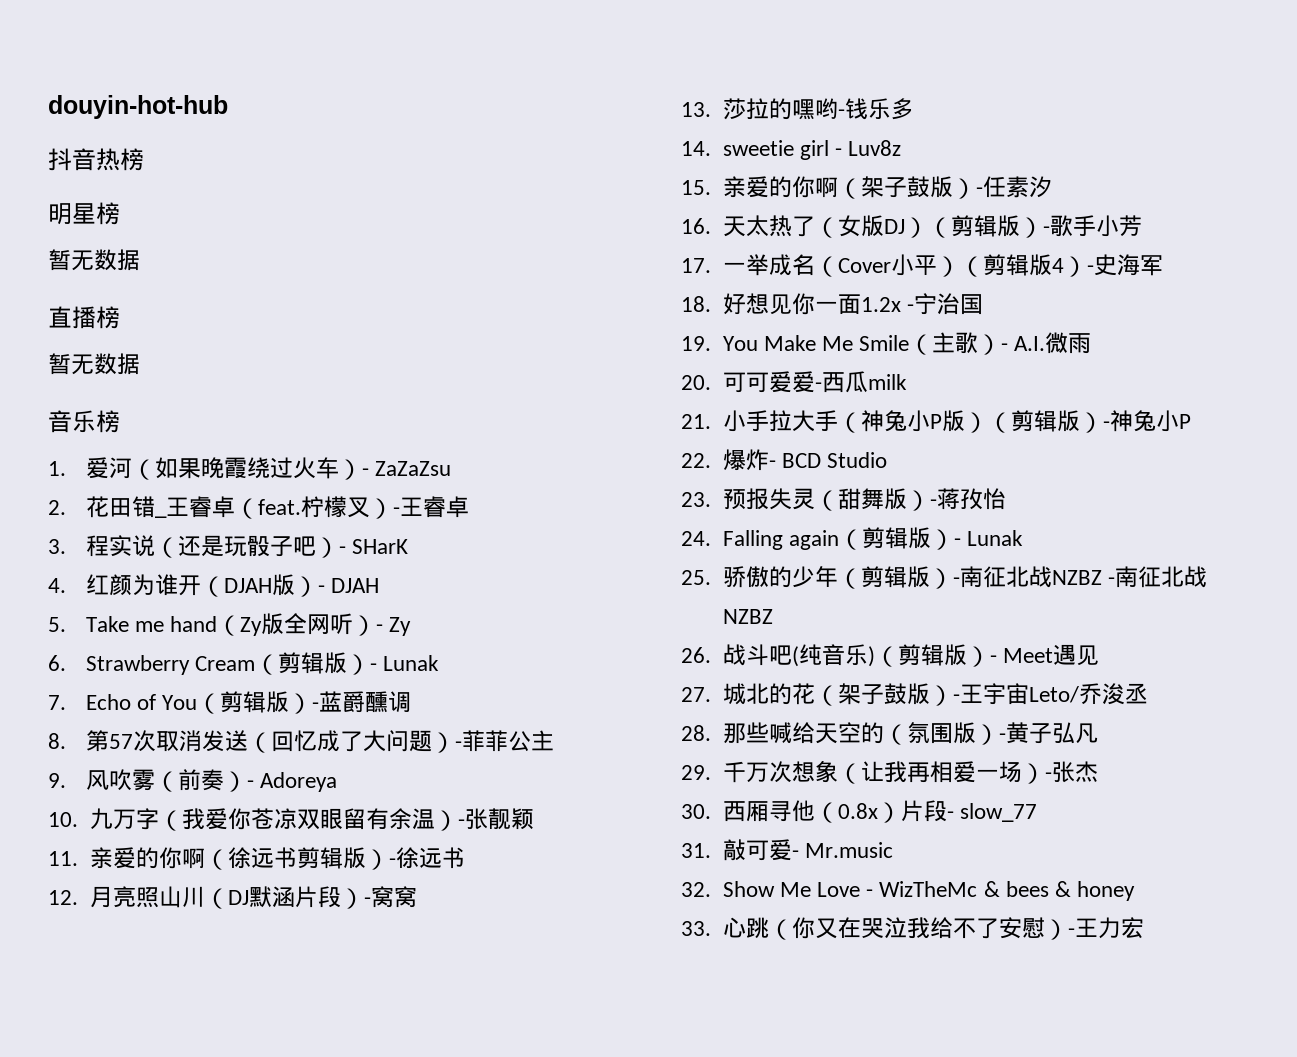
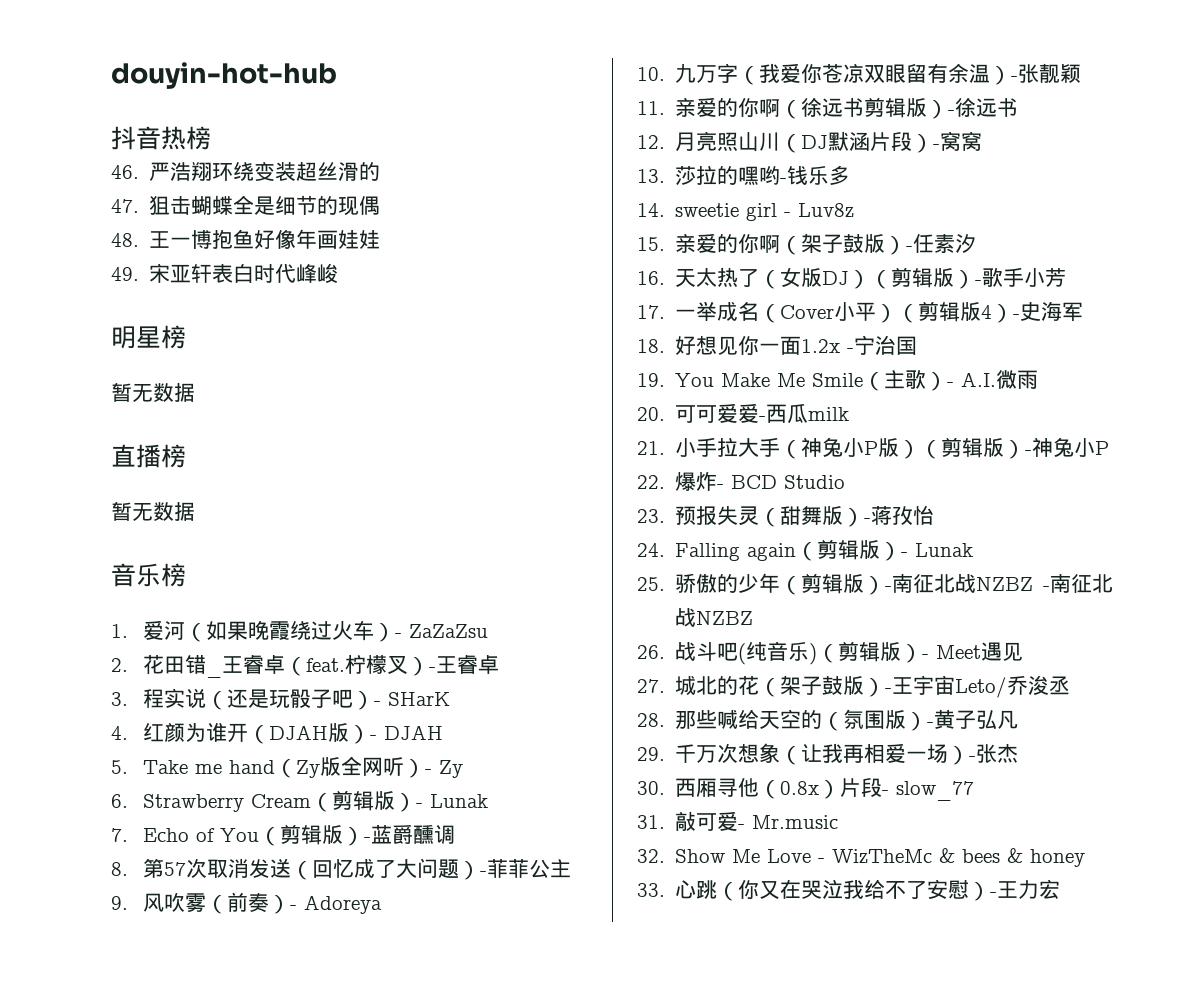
+ 46.严浩翔环绕变装超丝滑的
+ 47.狙击蝴蝶全是细节的现偶
+ 48.王一博抱鱼好像年画娃娃
+ 49.宋亚轩表白时代峰峻

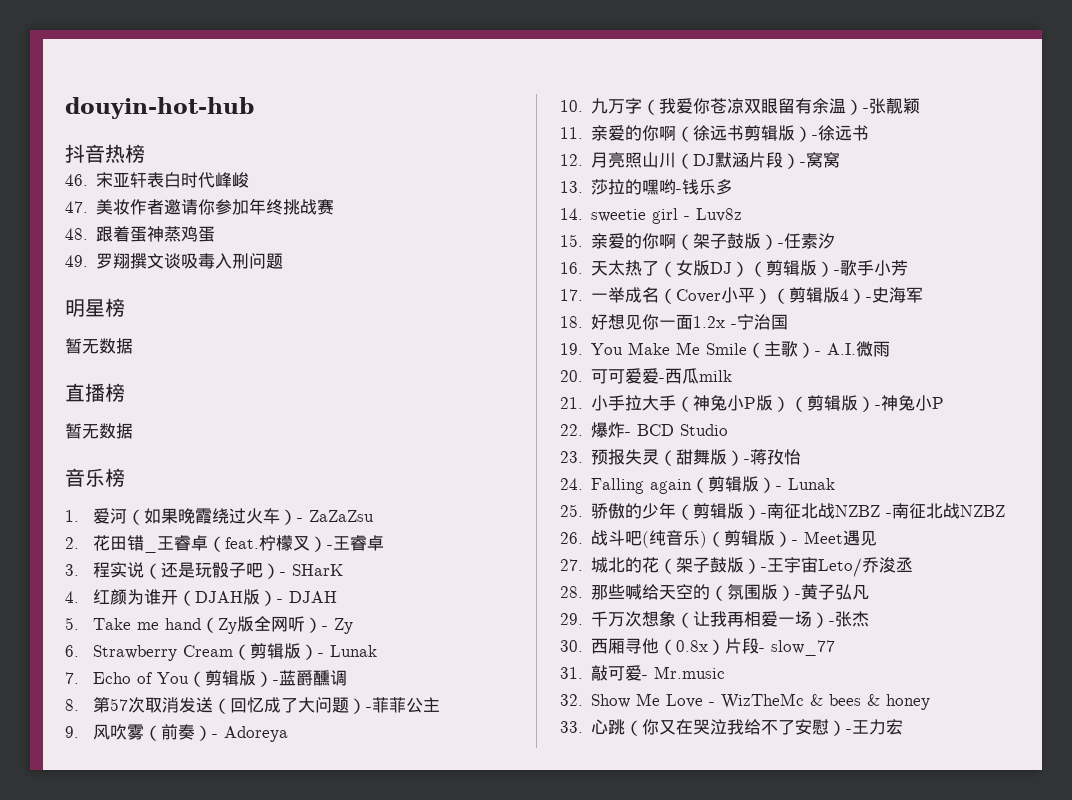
- 46.严浩翔环绕变装超丝滑的
- 47.狙击蝴蝶全是细节的现偶
- 48.王一博抱鱼好像年画娃娃
- 49.宋亚轩表白时代峰峻
+ 46.宋亚轩表白时代峰峻
+ 47.美妆作者邀请你参加年终挑战赛
+ 48.跟着蛋神蒸鸡蛋
+ 49.罗翔撰文谈吸毒入刑问题

